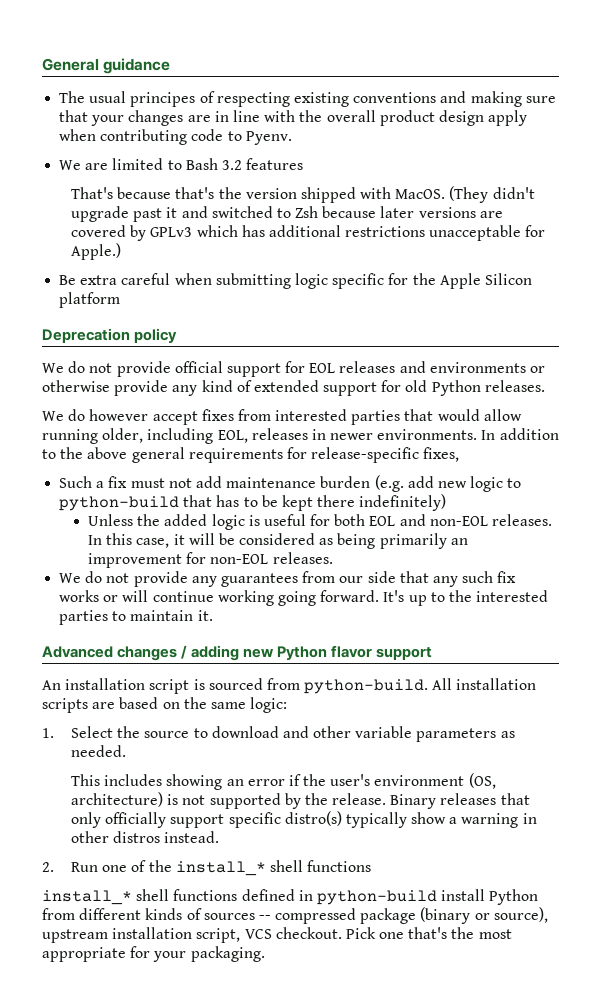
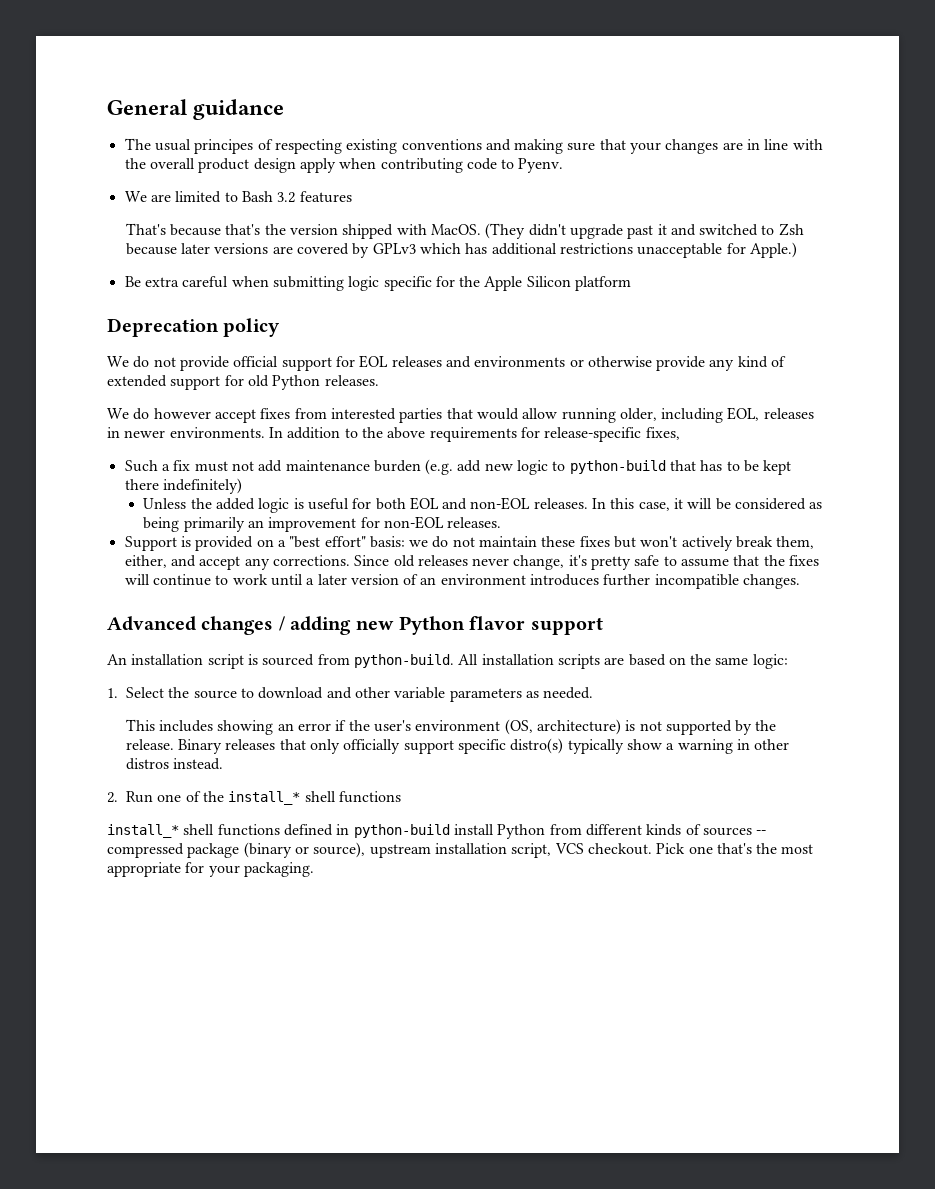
- In addition to the above general requirements for release-specific fixes,
+ In addition to the above requirements for release-specific fixes,
- We do not provide any guarantees from our side that any such fix works or will continue working going forward. It's up to the interested parties to maintain it.
+ Support is provided on a "best effort" basis: we do not maintain these fixes but won't actively break them, either, and accept any corrections. Since old releases never change, it's pretty safe to assume that the fixes will continue to work until a later version of an environment introduces further incompatible changes.

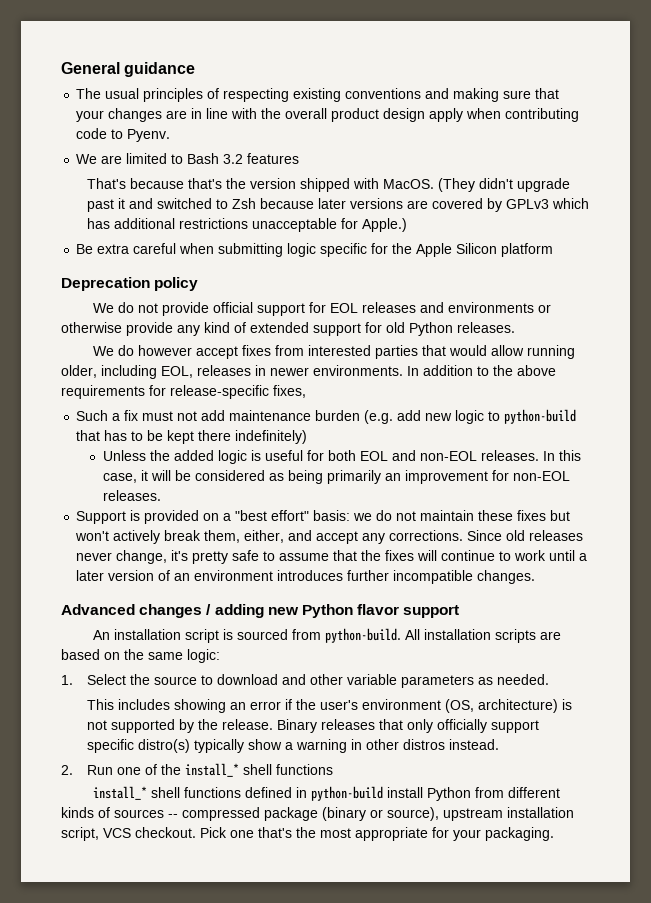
- The usual principes of respecting existing conventions and making sure that your changes are in line with the overall product design apply when contributing code to Pyenv.
+ The usual principles of respecting existing conventions and making sure that your changes are in line with the overall product design apply when contributing code to Pyenv.

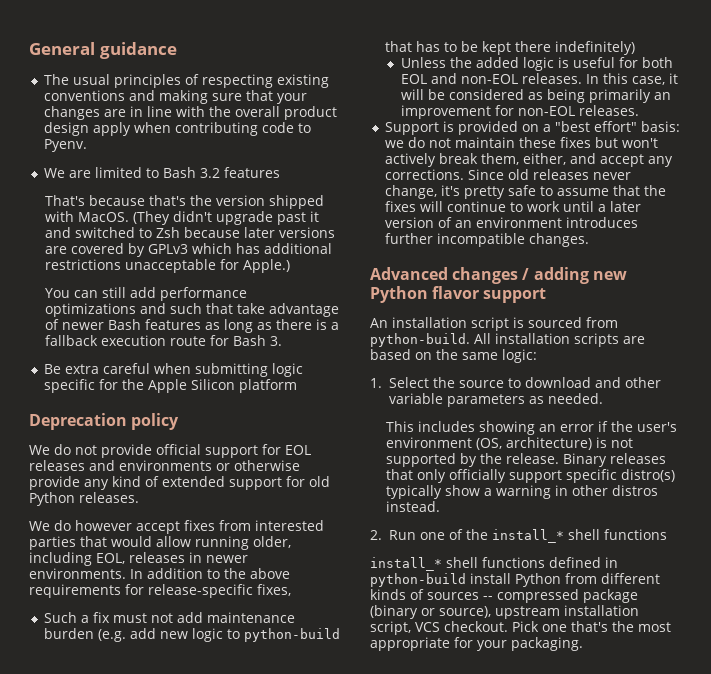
+ You can still add performance optimizations and such that take advantage of newer Bash features as long as there is a fallback execution route for Bash 3.

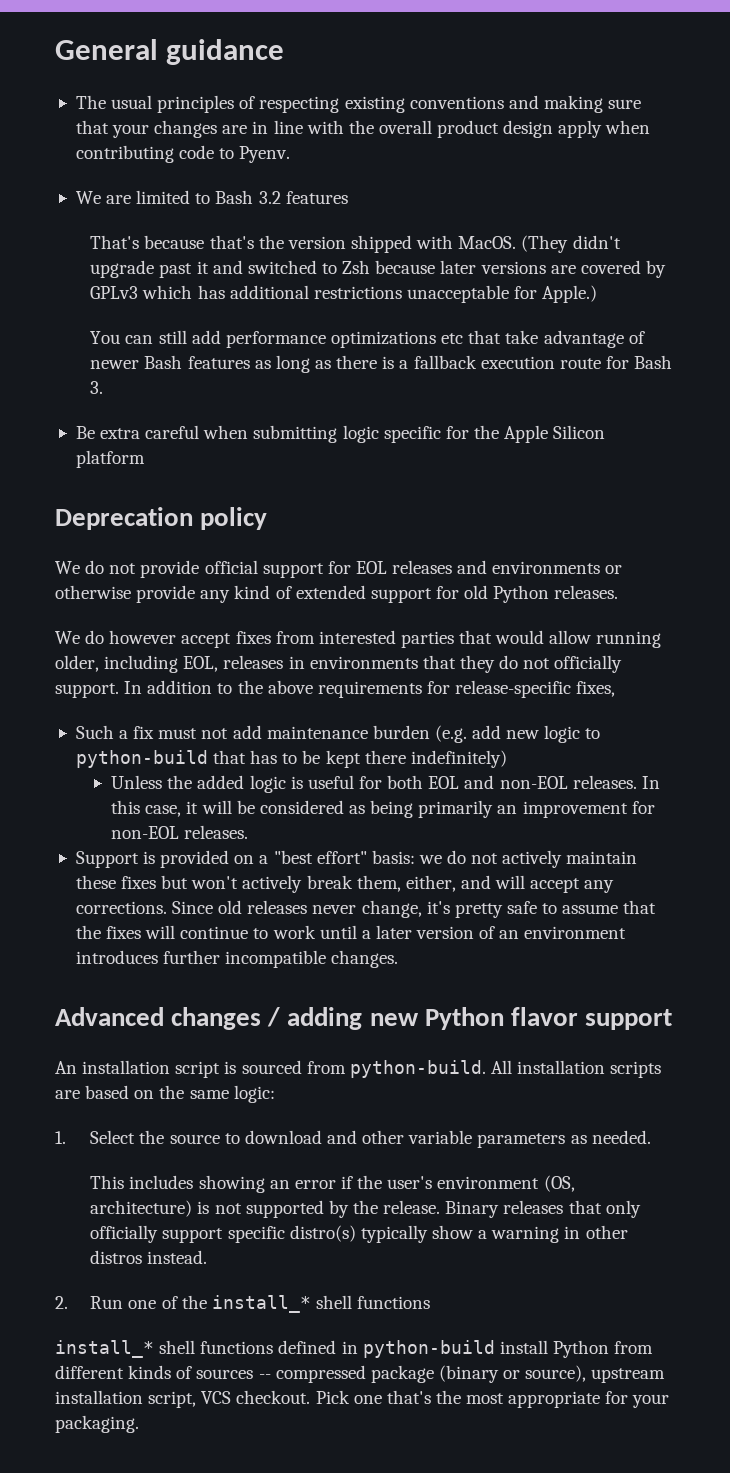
- You can still add performance optimizations and such that take advantage of newer Bash features as long as there is a fallback execution route for Bash 3.
+ You can still add performance optimizations etc that take advantage of newer Bash features as long as there is a fallback execution route for Bash 3.
- We do however accept fixes from interested parties that would allow running older, including EOL, releases in newer environments.
+ We do however accept fixes from interested parties that would allow running older, including EOL, releases in environments that they do not officially support.
- Support is provided on a "best effort" basis: we do not maintain these fixes but won't actively break them, either, and accept any corrections.
+ Support is provided on a "best effort" basis: we do not actively maintain these fixes but won't actively break them, either, and will accept any corrections.

